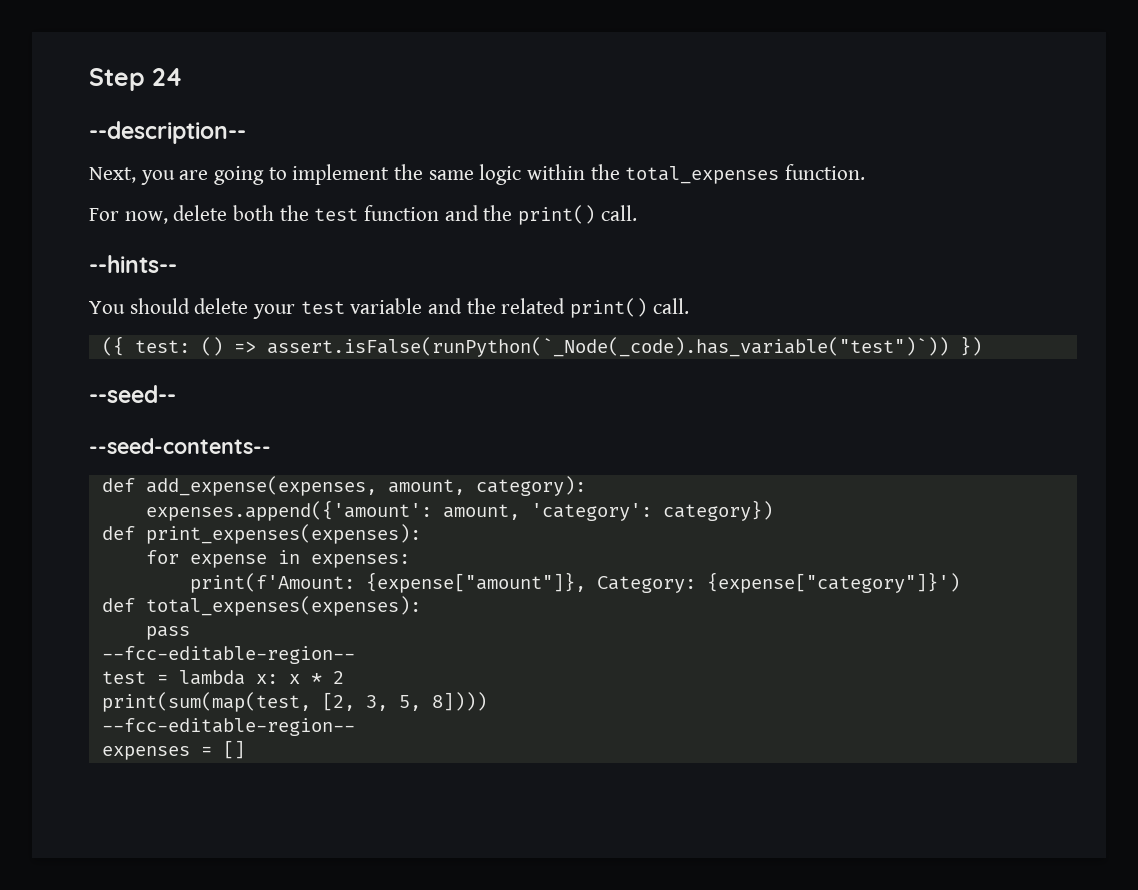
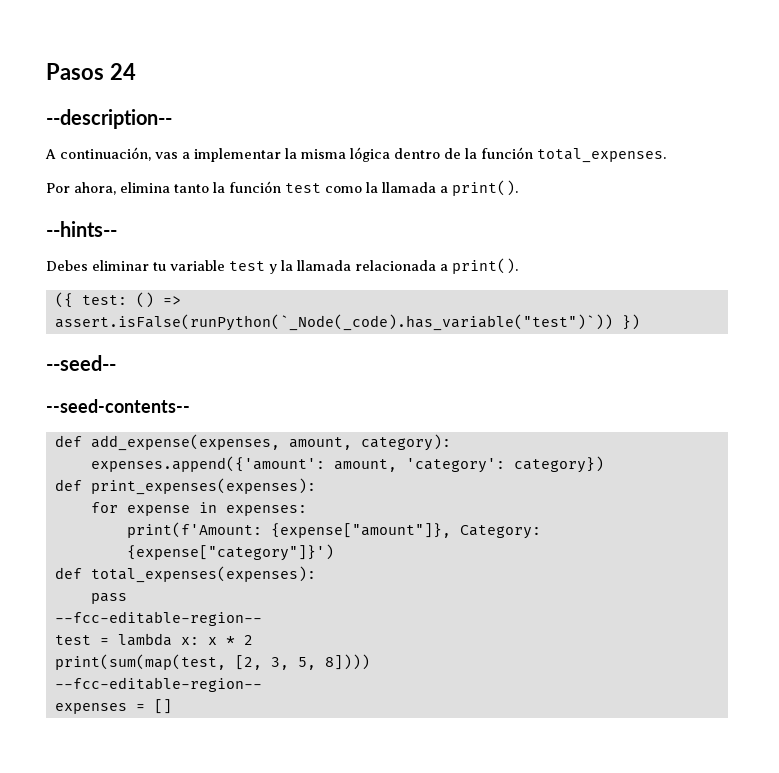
- Step 24
+ Pasos 24
- Next, you are going to implement the same logic within the total_expenses function.
- For now, delete both the test function and the print() call.
+ A continuación, vas a implementar la misma lógica dentro de la función total_expenses.
+ Por ahora, elimina tanto la función test como la llamada a print().
  --hints--
- You should delete your test variable and the related print() call.
+ Debes eliminar tu variable test y la llamada relacionada a print().

